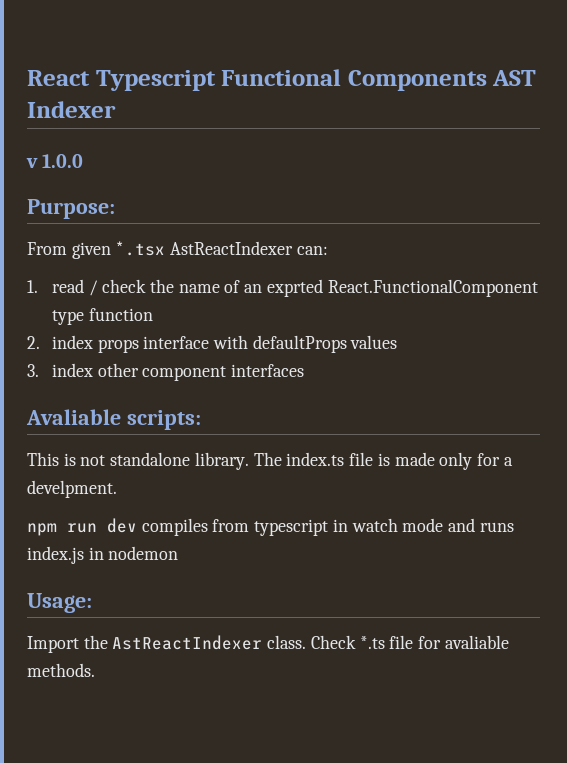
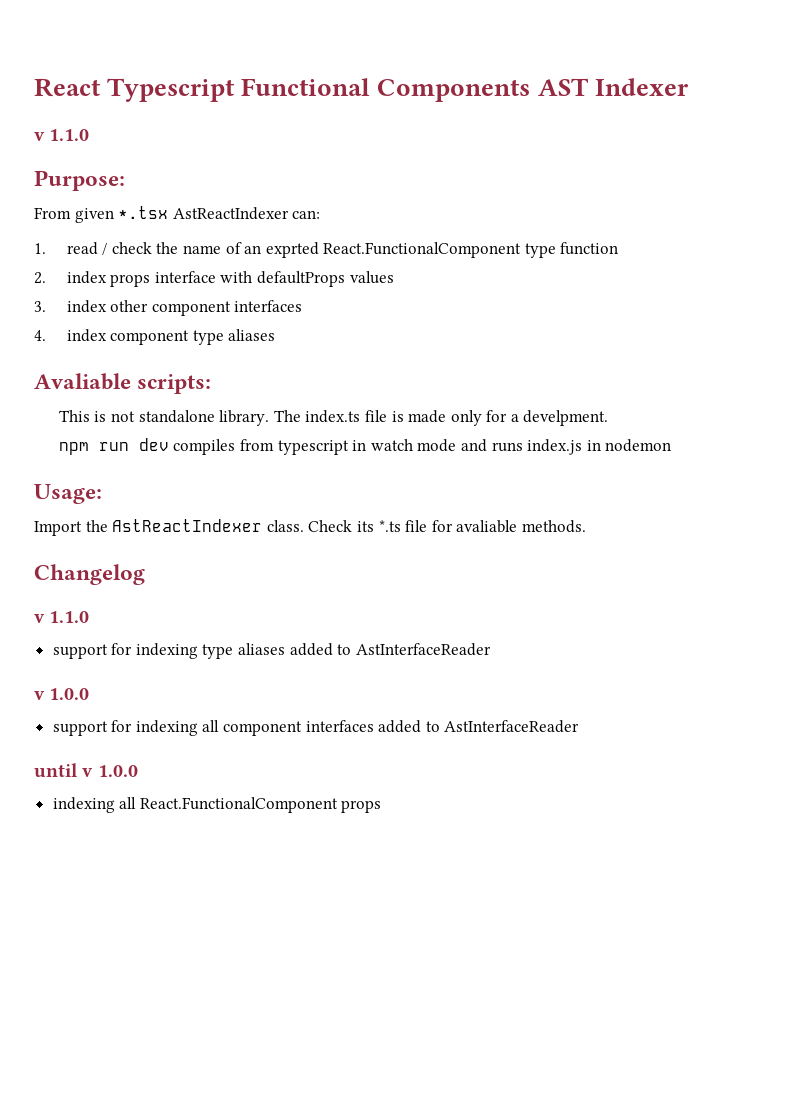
  React Typescript Functional Components AST Indexer
- v 1.0.0
+ v 1.1.0
+ 4. index component type aliases
- Check *.ts file for avaliable methods.
+ Check its *.ts file for avaliable methods.
+ Changelog
+ v 1.1.0
+ support for indexing type aliases added to AstInterfaceReader
+ v 1.0.0
+ support for indexing all component interfaces added to AstInterfaceReader
+ until v 1.0.0
+ indexing all React.FunctionalComponent props

